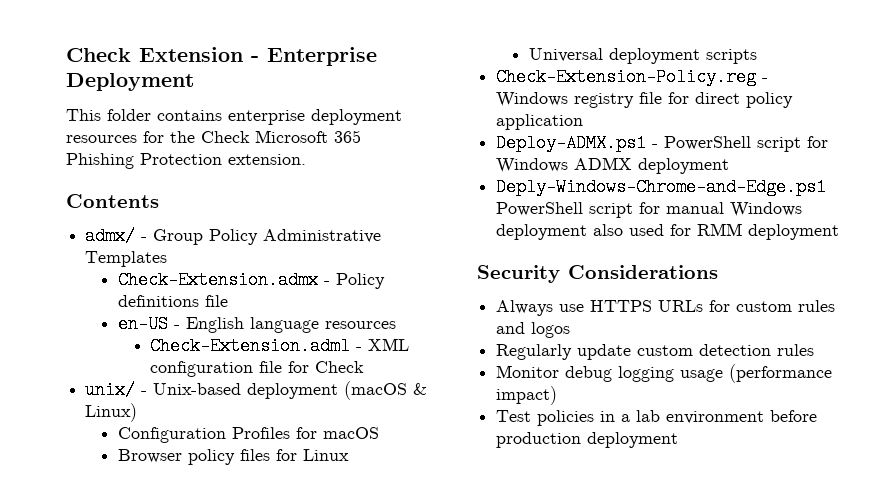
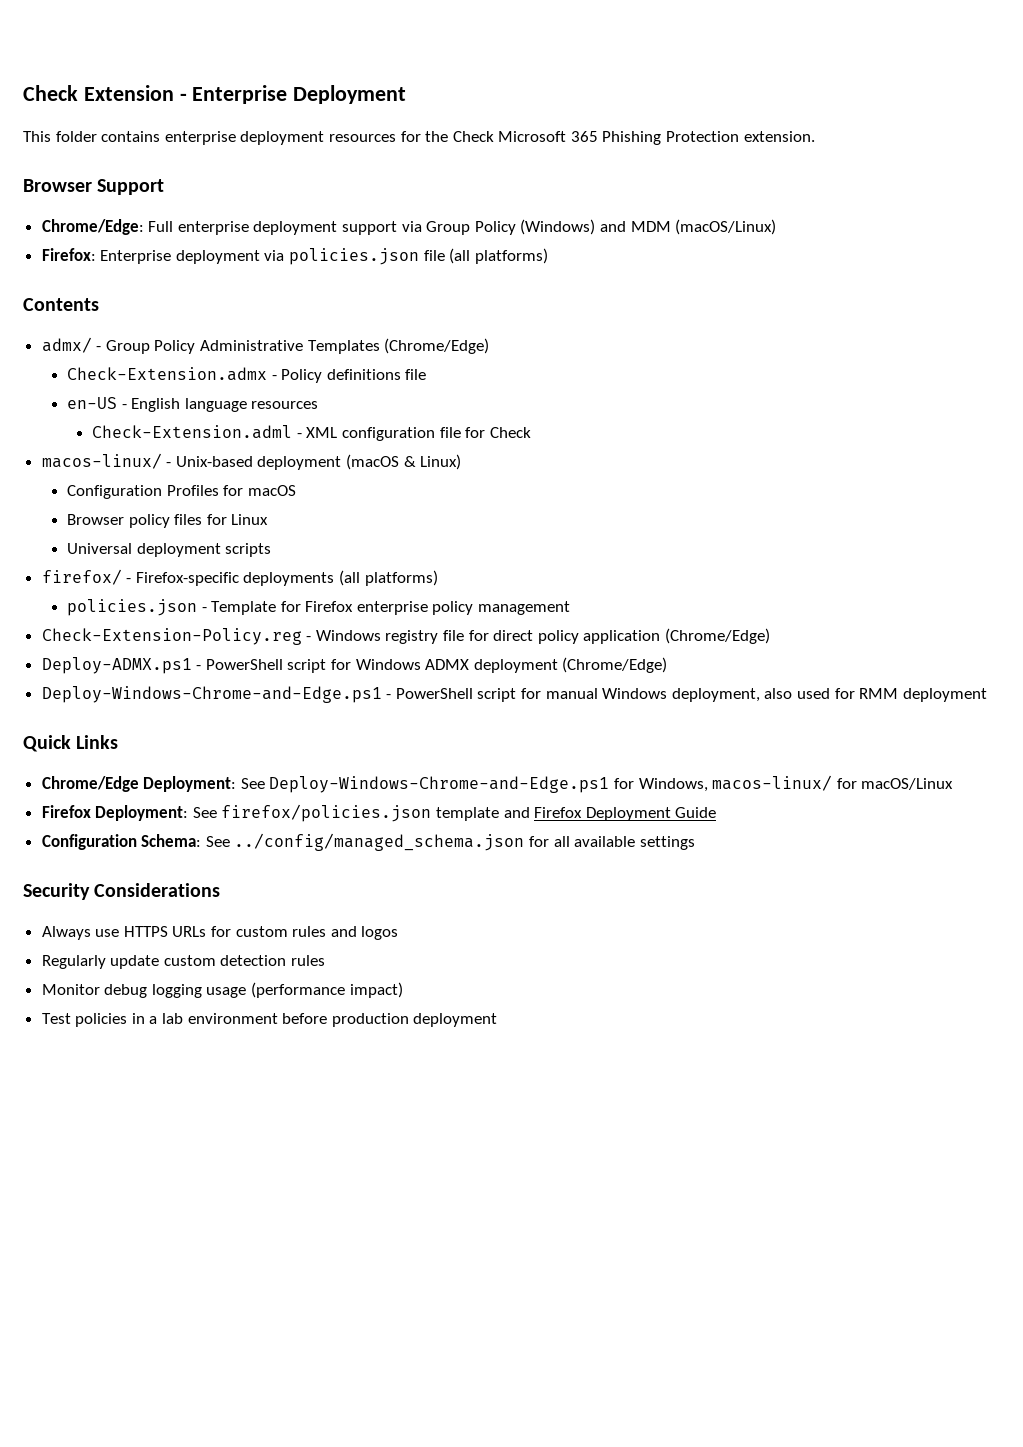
+ Browser Support
+ Chrome/Edge: Full enterprise deployment support via Group Policy (Windows) and MDM (macOS/Linux)
+ Firefox: Enterprise deployment via policies.json file (all platforms)
- admx/ - Group Policy Administrative Templates
+ admx/ - Group Policy Administrative Templates (Chrome/Edge)
- unix/ - Unix-based deployment (macOS & Linux)
+ macos-linux/ - Unix-based deployment (macOS & Linux)
+ firefox/ - Firefox-specific deployments (all platforms)
+ policies.json - Template for Firefox enterprise policy management
- Check-Extension-Policy.reg - Windows registry file for direct policy application
+ Check-Extension-Policy.reg - Windows registry file for direct policy application (Chrome/Edge)
- Deploy-ADMX.ps1 - PowerShell script for Windows ADMX deployment
- Deply-Windows-Chrome-and-Edge.ps1 PowerShell script for manual Windows deployment also used for RMM deployment
+ Deploy-ADMX.ps1 - PowerShell script for Windows ADMX deployment (Chrome/Edge)
+ Deploy-Windows-Chrome-and-Edge.ps1 - PowerShell script for manual Windows deployment, also used for RMM deployment
+ Quick Links
+ Chrome/Edge Deployment: See Deploy-Windows-Chrome-and-Edge.ps1 for Windows, macos-linux/ for macOS/Linux
+ Firefox Deployment: See firefox/policies.json template and Firefox Deployment Guide
+ Configuration Schema: See ../config/managed_schema.json for all available settings

